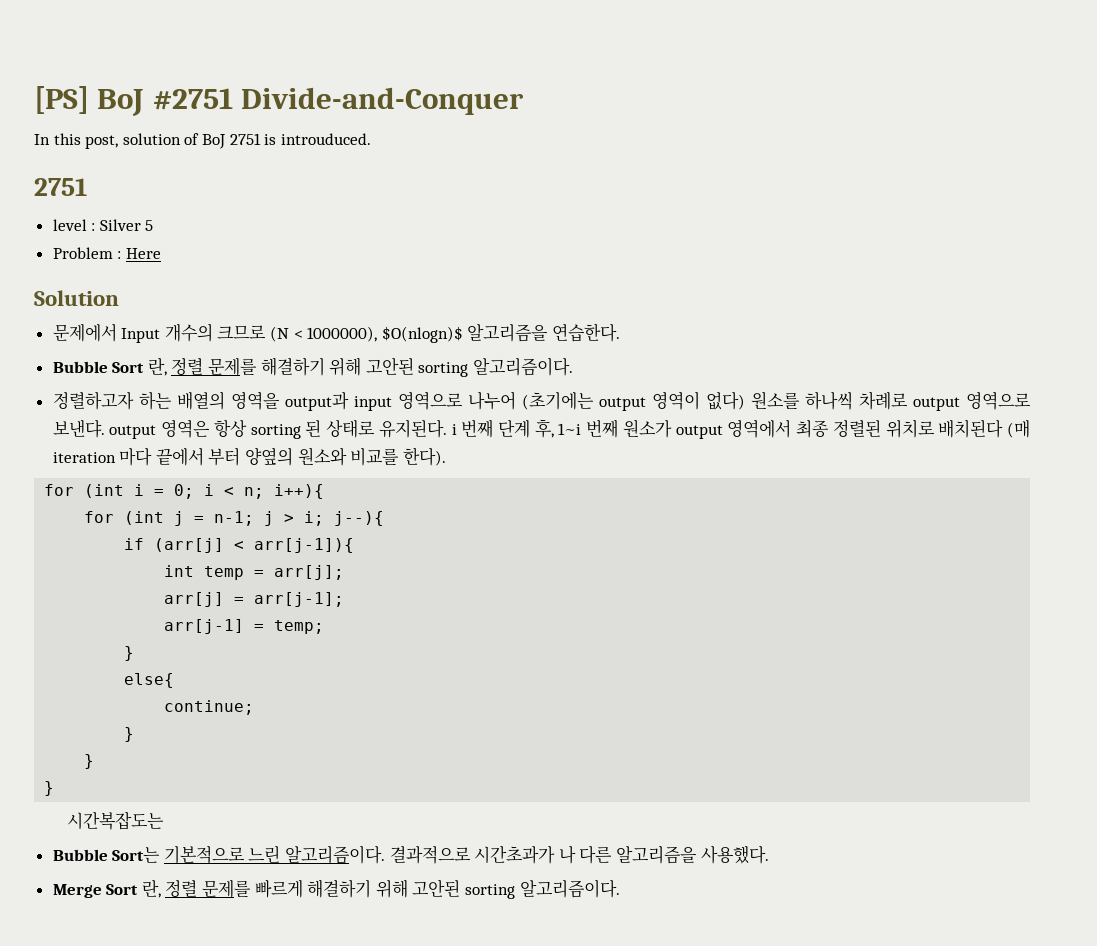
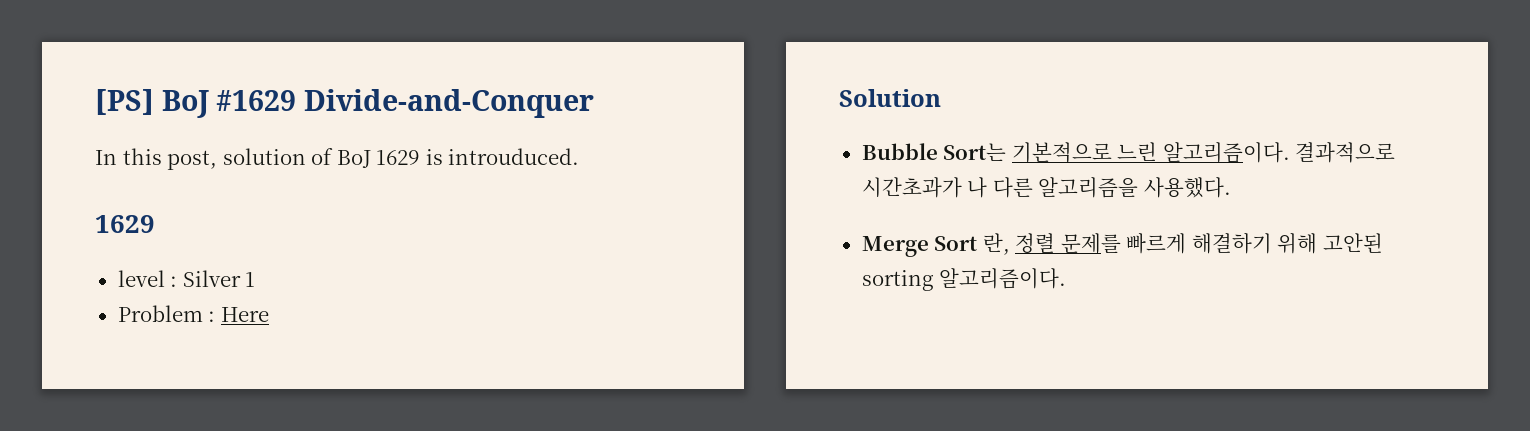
- [PS] BoJ #2751 Divide-and-Conquer
+ [PS] BoJ #1629 Divide-and-Conquer
- In this post, solution of BoJ 2751 is introuduced.
- 2751
+ In this post, solution of BoJ 1629 is introuduced.
+ 1629
- level : Silver 5
+ level : Silver 1
- 문제에서 Input 개수의 크므로 (N < 1000000), $O(nlogn)$ 알고리즘을 연습한다.
- Bubble Sort 란, 정렬 문제를 해결하기 위해 고안된 sorting 알고리즘이다.
- 정렬하고자 하는 배열의 영역을 output과 input 영역으로 나누어 (초기에는 output 영역이 없다) 원소를 하나씩 차례로 output 영역으로 보낸댜. output 영역은 항상 sorting 된 상태로 유지된다. i 번째 단계 후, 1~i 번째 원소가 output 영역에서 최종 정렬된 위치로 배치된다 (매 iteration 마다 끝에서 부터 양옆의 원소와 비교를 한다).
- for (int i = 0; i < n; i++){
- for (int j = n-1; j > i; j--){
- if (arr[j] < arr[j-1]){
- int temp = arr[j];
- arr[j] = arr[j-1];
- arr[j-1] = temp;
- }
- else{
- continue;
- }
- }
- }
- 시간복잡도는

